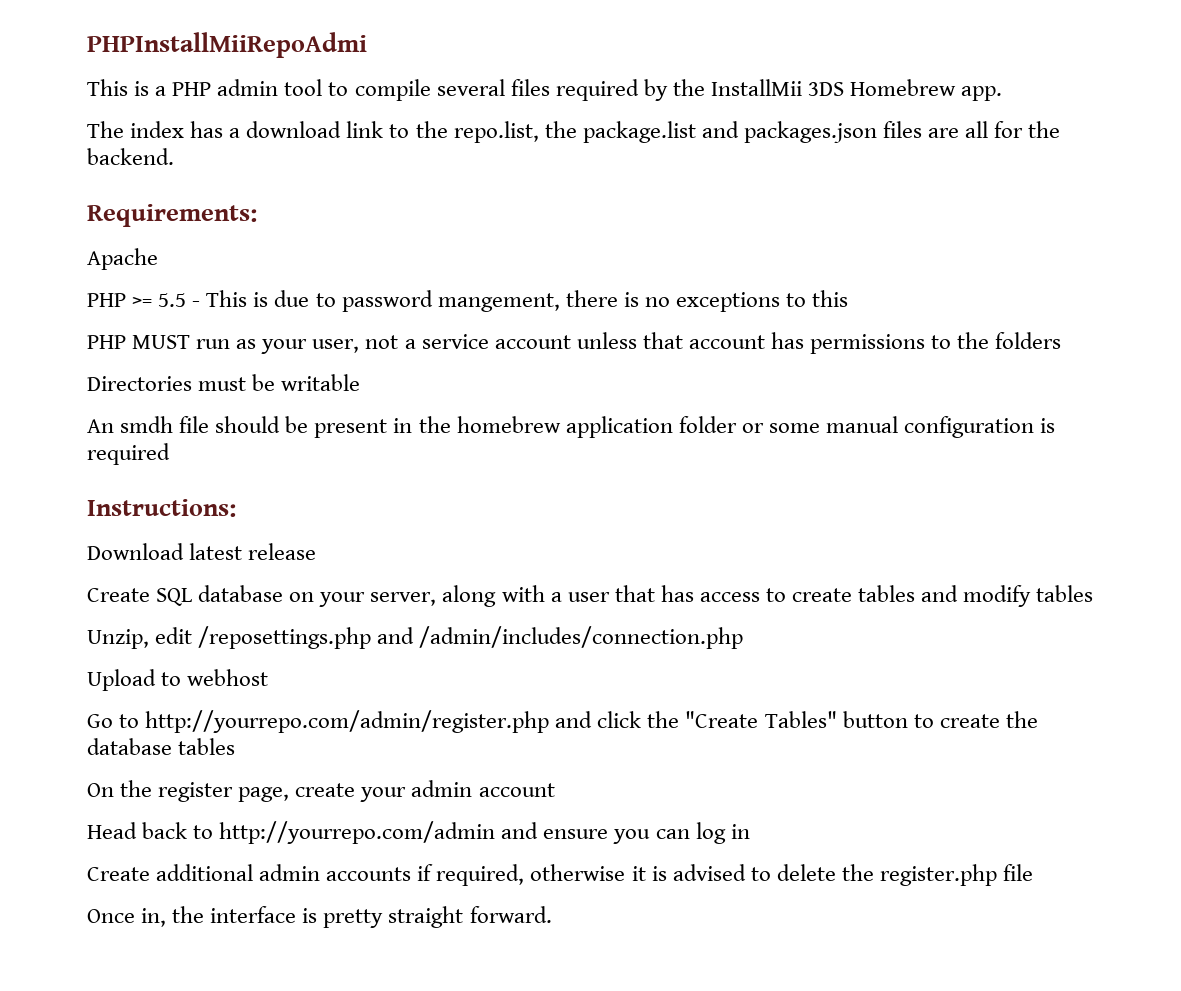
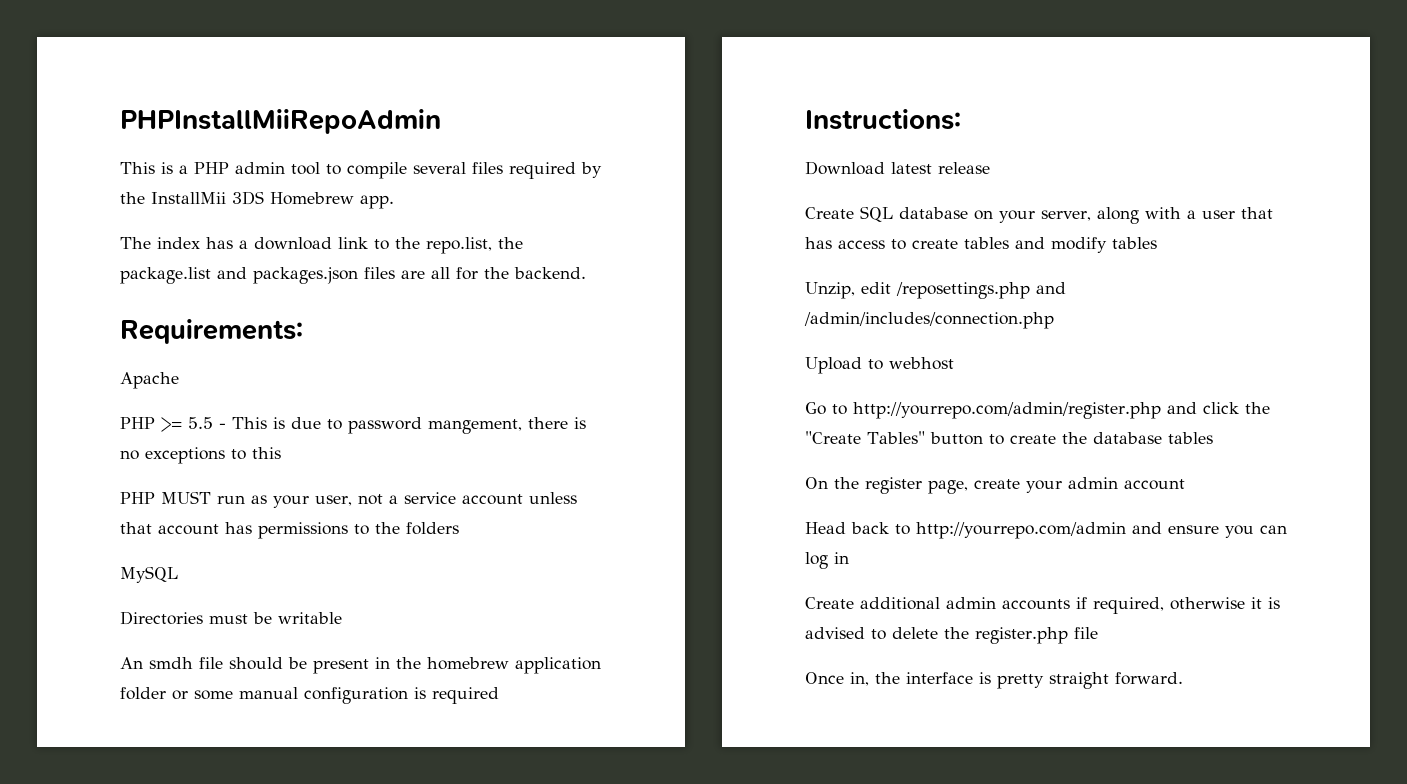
- PHPInstallMiiRepoAdmi
+ PHPInstallMiiRepoAdmin
+ MySQL

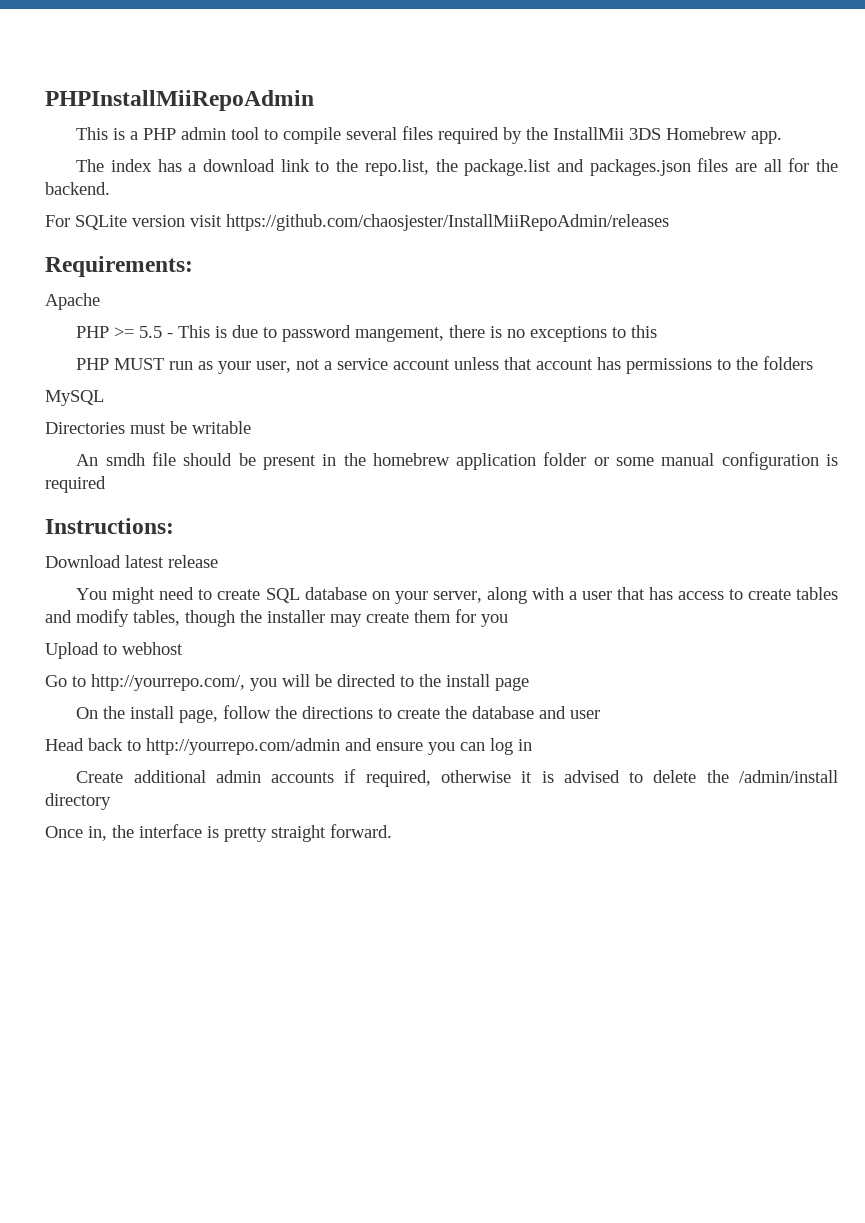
+ For SQLite version visit https://github.com/chaosjester/InstallMiiRepoAdmin/releases
- Create SQL database on your server, along with a user that has access to create tables and modify tables
- Unzip, edit /reposettings.php and /admin/includes/connection.php
+ You might need to create SQL database on your server, along with a user that has access to create tables and modify tables, though the installer may create them for you
- Go to http://yourrepo.com/admin/register.php and click the "Create Tables" button to create the database tables
- On the register page, create your admin account
+ Go to http://yourrepo.com/, you will be directed to the install page
+ On the install page, follow the directions to create the database and user
- Create additional admin accounts if required, otherwise it is advised to delete the register.php file
+ Create additional admin accounts if required, otherwise it is advised to delete the /admin/install directory

